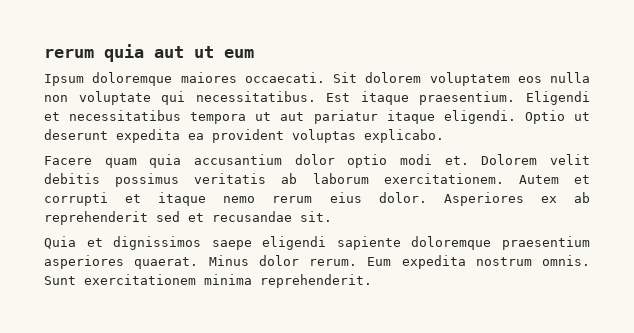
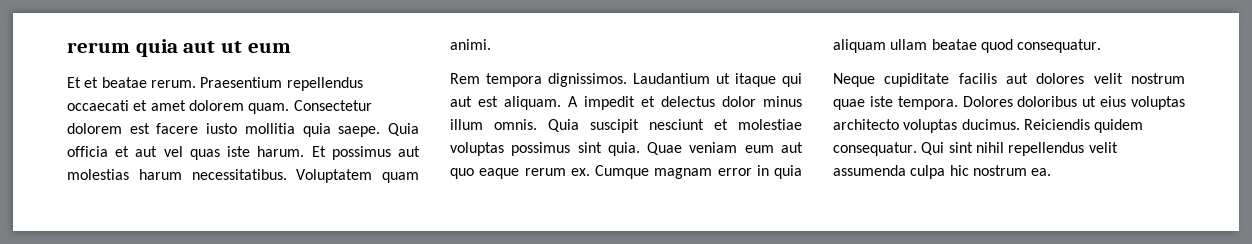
- Ipsum doloremque maiores occaecati. Sit dolorem voluptatem eos nulla non voluptate qui necessitatibus. Est itaque praesentium. Eligendi et necessitatibus tempora ut aut pariatur itaque eligendi. Optio ut deserunt expedita ea provident voluptas explicabo.
- Facere quam quia accusantium dolor optio modi et. Dolorem velit debitis possimus veritatis ab laborum exercitationem. Autem et corrupti et itaque nemo rerum eius dolor. Asperiores ex ab reprehenderit sed et recusandae sit.
- Quia et dignissimos saepe eligendi sapiente doloremque praesentium asperiores quaerat. Minus dolor rerum. Eum expedita nostrum omnis. Sunt exercitationem minima reprehenderit.
+ Et et beatae rerum. Praesentium repellendus occaecati et amet dolorem quam. Consectetur dolorem est facere iusto mollitia quia saepe. Quia officia et aut vel quas iste harum. Et possimus aut molestias harum necessitatibus. Voluptatem quam animi.
+ Rem tempora dignissimos. Laudantium ut itaque qui aut est aliquam. A impedit et delectus dolor minus illum omnis. Quia suscipit nesciunt et molestiae voluptas possimus sint quia. Quae veniam eum aut quo eaque rerum ex. Cumque magnam error in quia aliquam ullam beatae quod consequatur.
+ Neque cupiditate facilis aut dolores velit nostrum quae iste tempora. Dolores doloribus ut eius voluptas architecto voluptas ducimus. Reiciendis quidem consequatur. Qui sint nihil repellendus velit assumenda culpa hic nostrum ea.

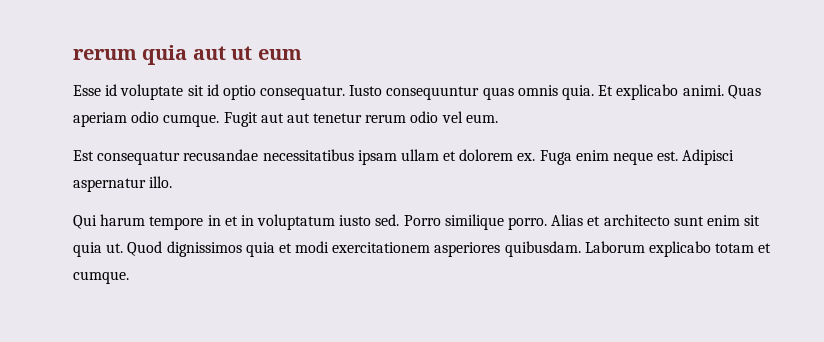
- Et et beatae rerum. Praesentium repellendus occaecati et amet dolorem quam. Consectetur dolorem est facere iusto mollitia quia saepe. Quia officia et aut vel quas iste harum. Et possimus aut molestias harum necessitatibus. Voluptatem quam animi.
- Rem tempora dignissimos. Laudantium ut itaque qui aut est aliquam. A impedit et delectus dolor minus illum omnis. Quia suscipit nesciunt et molestiae voluptas possimus sint quia. Quae veniam eum aut quo eaque rerum ex. Cumque magnam error in quia aliquam ullam beatae quod consequatur.
- Neque cupiditate facilis aut dolores velit nostrum quae iste tempora. Dolores doloribus ut eius voluptas architecto voluptas ducimus. Reiciendis quidem consequatur. Qui sint nihil repellendus velit assumenda culpa hic nostrum ea.
+ Esse id voluptate sit id optio consequatur. Iusto consequuntur quas omnis quia. Et explicabo animi. Quas aperiam odio cumque. Fugit aut aut tenetur rerum odio vel eum.
+ Est consequatur recusandae necessitatibus ipsam ullam et dolorem ex. Fuga enim neque est. Adipisci aspernatur illo.
+ Qui harum tempore in et in voluptatum iusto sed. Porro similique porro. Alias et architecto sunt enim sit quia ut. Quod dignissimos quia et modi exercitationem asperiores quibusdam. Laborum explicabo totam et cumque.

